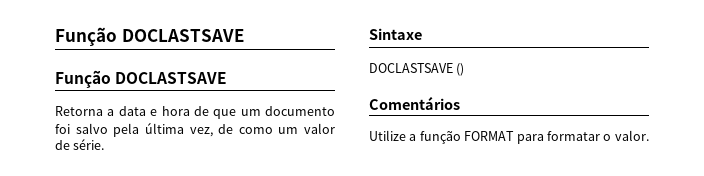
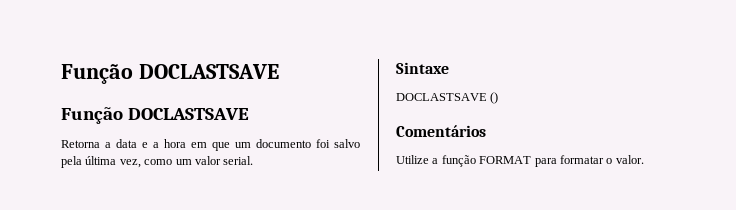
- Retorna a data e hora de que um documento foi salvo pela última vez, de como um valor de série.
+ Retorna a data e a hora em que um documento foi salvo pela última vez, como um valor serial.

